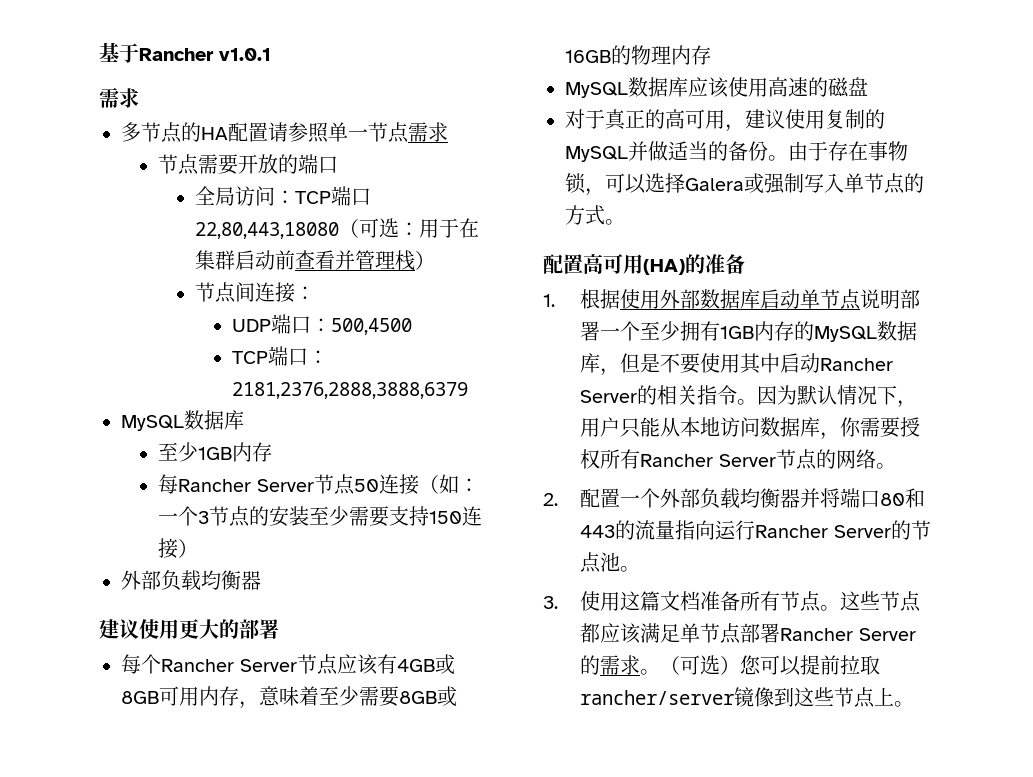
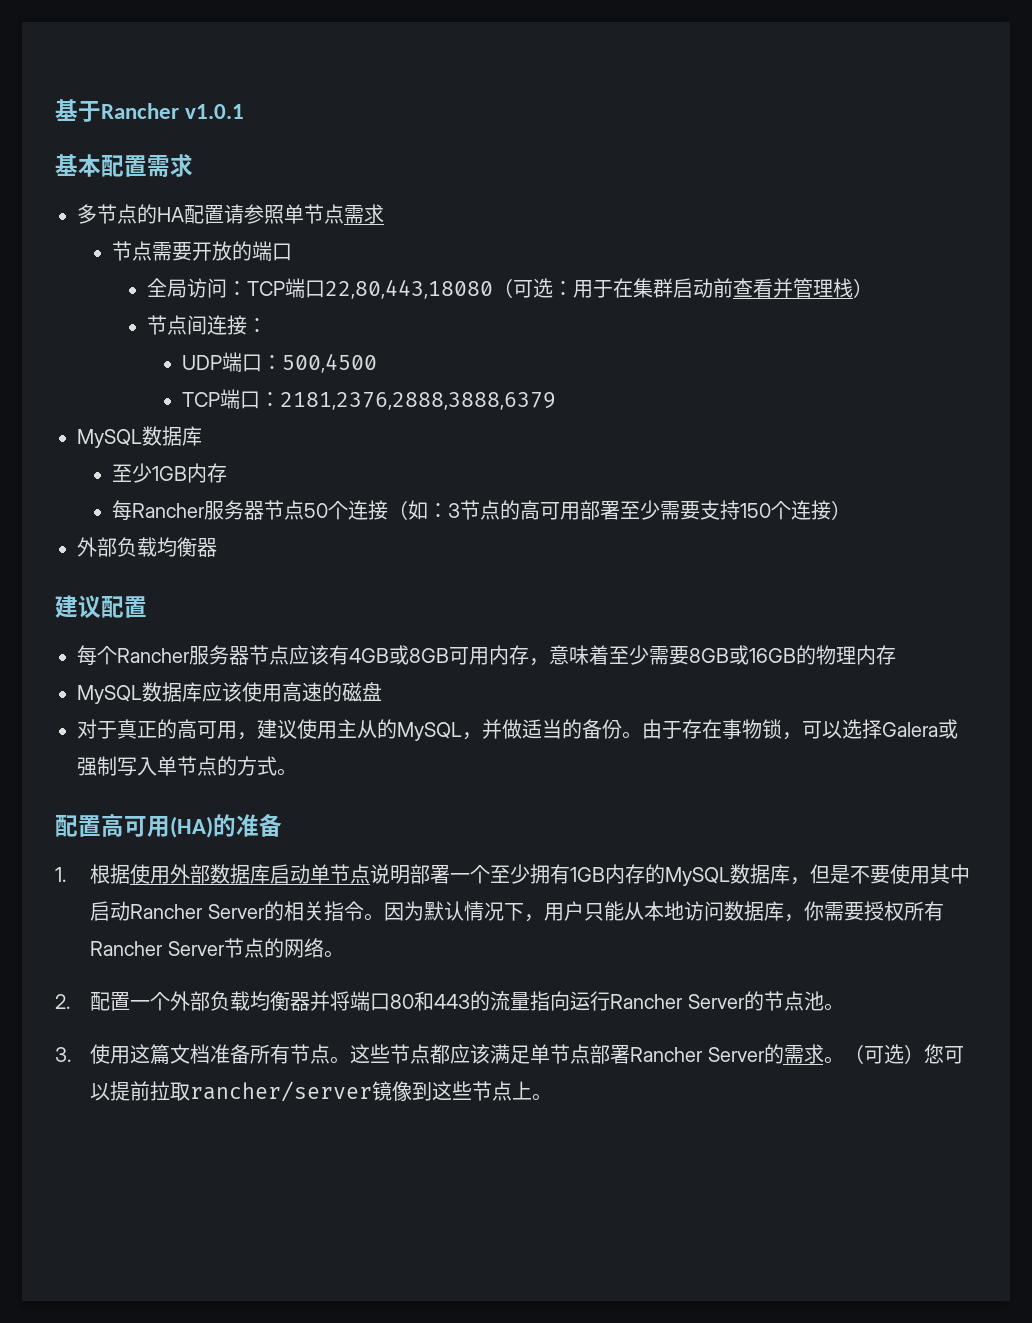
  基于Rancher v1.0.1
- 需求
+ 基本配置需求
- 多节点的HA配置请参照单一节点需求
+ 多节点的HA配置请参照单节点需求
- 每Rancher Server节点50连接（如：一个3节点的安装至少需要支持150连接）
+ 每Rancher服务器节点50个连接（如：3节点的高可用部署至少需要支持150个连接）
- 建议使用更大的部署
+ 建议配置
- 每个Rancher Server节点应该有4GB或8GB可用内存，意味着至少需要8GB或16GB的物理内存
+ 每个Rancher服务器节点应该有4GB或8GB可用内存，意味着至少需要8GB或16GB的物理内存
- 对于真正的高可用，建议使用复制的MySQL并做适当的备份。
+ 对于真正的高可用，建议使用主从的MySQL，并做适当的备份。

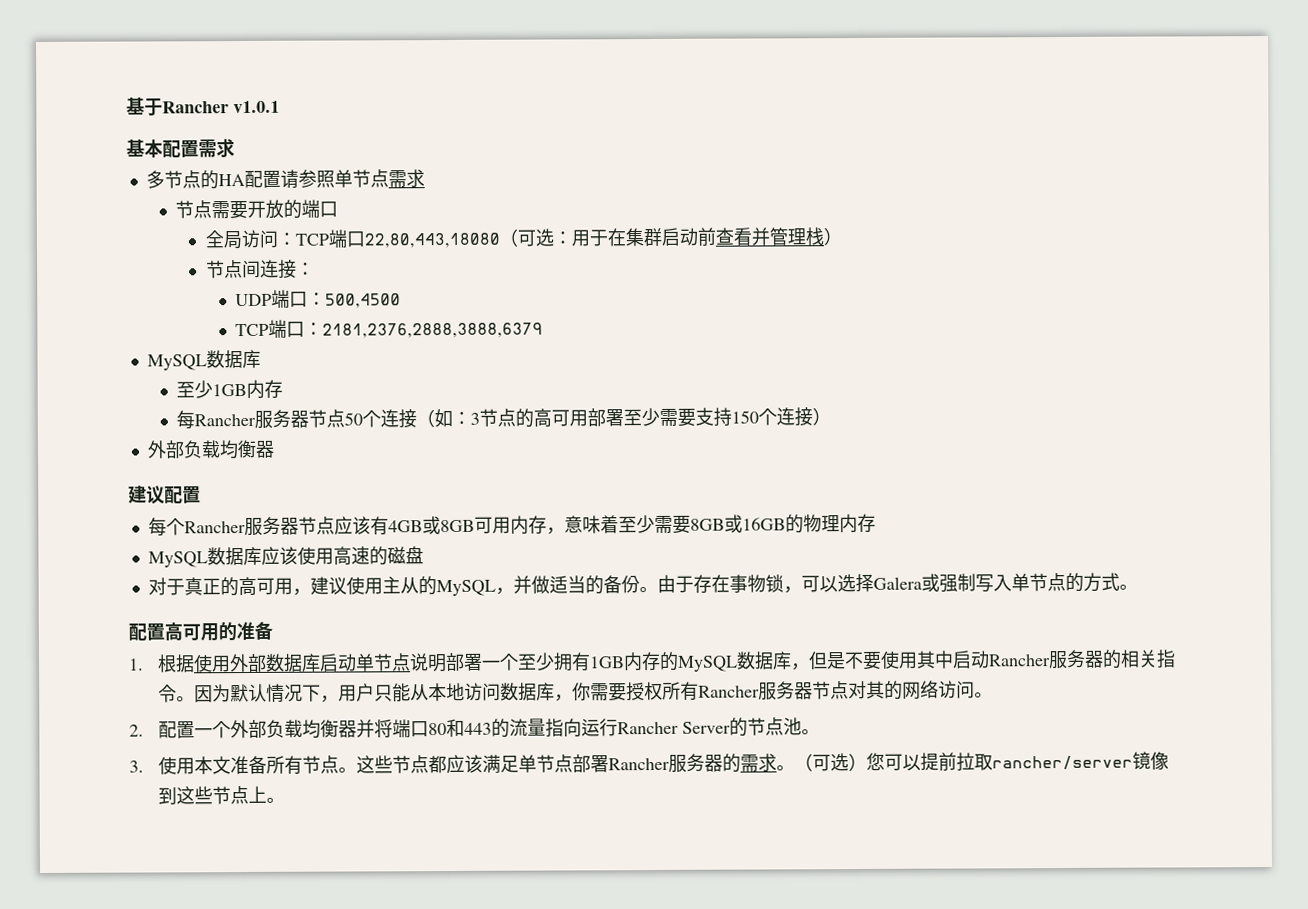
- 配置高可用(HA)的准备
+ 配置高可用的准备
- 1.根据使用外部数据库启动单节点说明部署一个至少拥有1GB内存的MySQL数据库，但是不要使用其中启动Rancher Server的相关指令。
+ 1.根据使用外部数据库启动单节点说明部署一个至少拥有1GB内存的MySQL数据库，但是不要使用其中启动Rancher服务器的相关指令。
- 因为默认情况下，用户只能从本地访问数据库，你需要授权所有Rancher Server节点的网络。
+ 因为默认情况下，用户只能从本地访问数据库，你需要授权所有Rancher服务器节点对其的网络访问。
- 3.使用这篇文档准备所有节点。
+ 3.使用本文准备所有节点。
- 这些节点都应该满足单节点部署Rancher Server的需求。
+ 这些节点都应该满足单节点部署Rancher服务器的需求。

